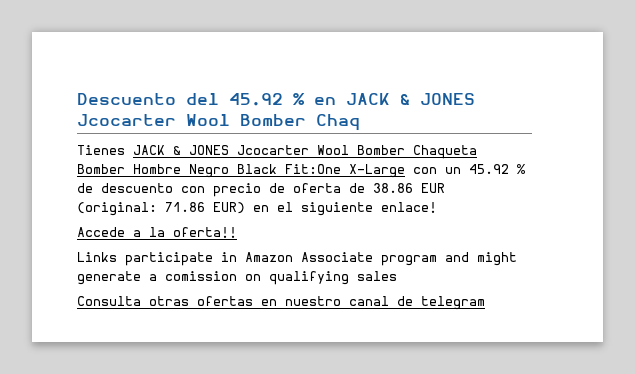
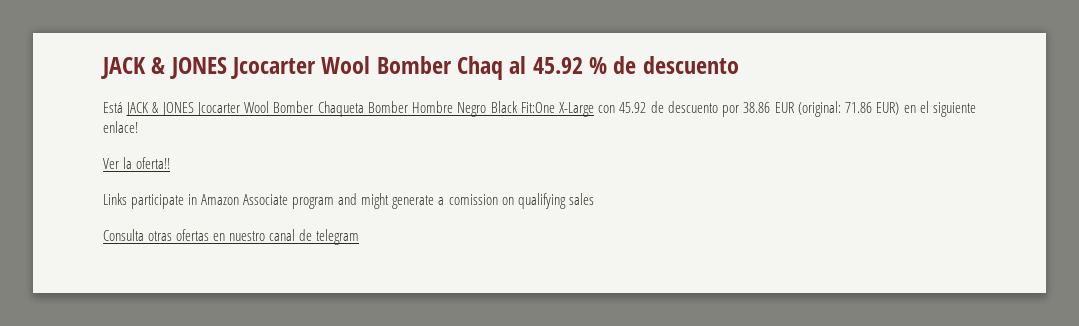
- Descuento del 45.92 % en JACK & JONES Jcocarter Wool Bomber Chaq
- Tienes JACK & JONES Jcocarter Wool Bomber Chaqueta Bomber Hombre Negro Black Fit:One X-Large con un 45.92 % de descuento con precio de oferta de 38.86 EUR (original: 71.86 EUR) en el siguiente enlace!
+ JACK & JONES Jcocarter Wool Bomber Chaq al 45.92 % de descuento
+ Está JACK & JONES Jcocarter Wool Bomber Chaqueta Bomber Hombre Negro Black Fit:One X-Large con 45.92 de descuento por 38.86 EUR (original: 71.86 EUR) en el siguiente enlace!
- Accede a la oferta!!
+ Ver la oferta!!

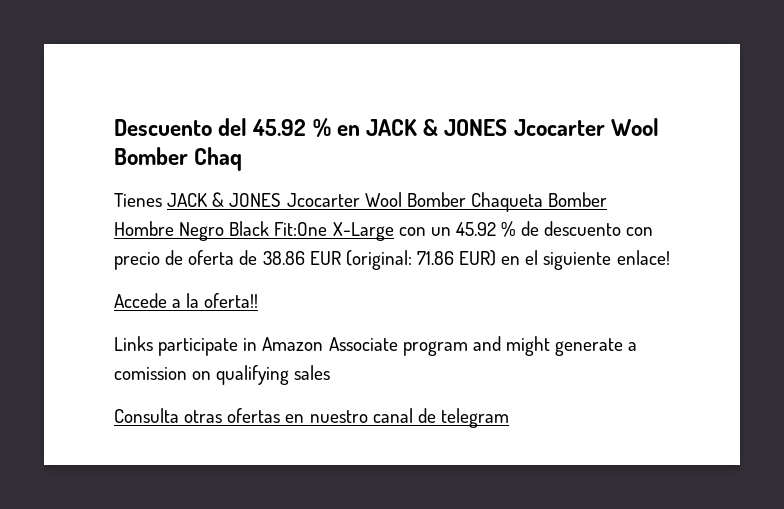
- JACK & JONES Jcocarter Wool Bomber Chaq al 45.92 % de descuento
- Está JACK & JONES Jcocarter Wool Bomber Chaqueta Bomber Hombre Negro Black Fit:One X-Large con 45.92 de descuento por 38.86 EUR (original: 71.86 EUR) en el siguiente enlace!
+ Descuento del 45.92 % en JACK & JONES Jcocarter Wool Bomber Chaq
+ Tienes JACK & JONES Jcocarter Wool Bomber Chaqueta Bomber Hombre Negro Black Fit:One X-Large con un 45.92 % de descuento con precio de oferta de 38.86 EUR (original: 71.86 EUR) en el siguiente enlace!
- Ver la oferta!!
+ Accede a la oferta!!

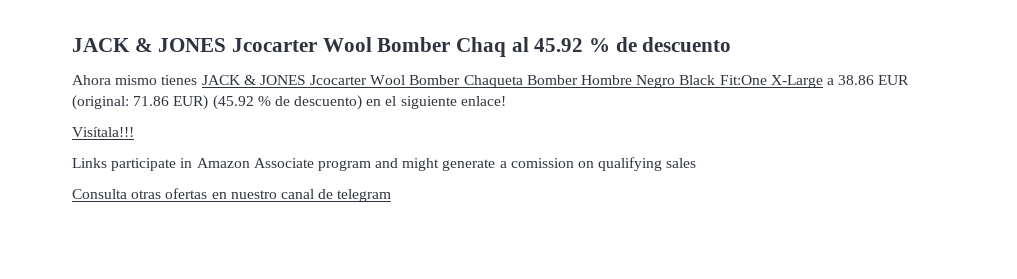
- Descuento del 45.92 % en JACK & JONES Jcocarter Wool Bomber Chaq
- Tienes JACK & JONES Jcocarter Wool Bomber Chaqueta Bomber Hombre Negro Black Fit:One X-Large con un 45.92 % de descuento con precio de oferta de 38.86 EUR (original: 71.86 EUR) en el siguiente enlace!
+ JACK & JONES Jcocarter Wool Bomber Chaq al 45.92 % de descuento
+ Ahora mismo tienes JACK & JONES Jcocarter Wool Bomber Chaqueta Bomber Hombre Negro Black Fit:One X-Large a 38.86 EUR (original: 71.86 EUR) (45.92 % de descuento) en el siguiente enlace!
- Accede a la oferta!!
+ Visítala!!!

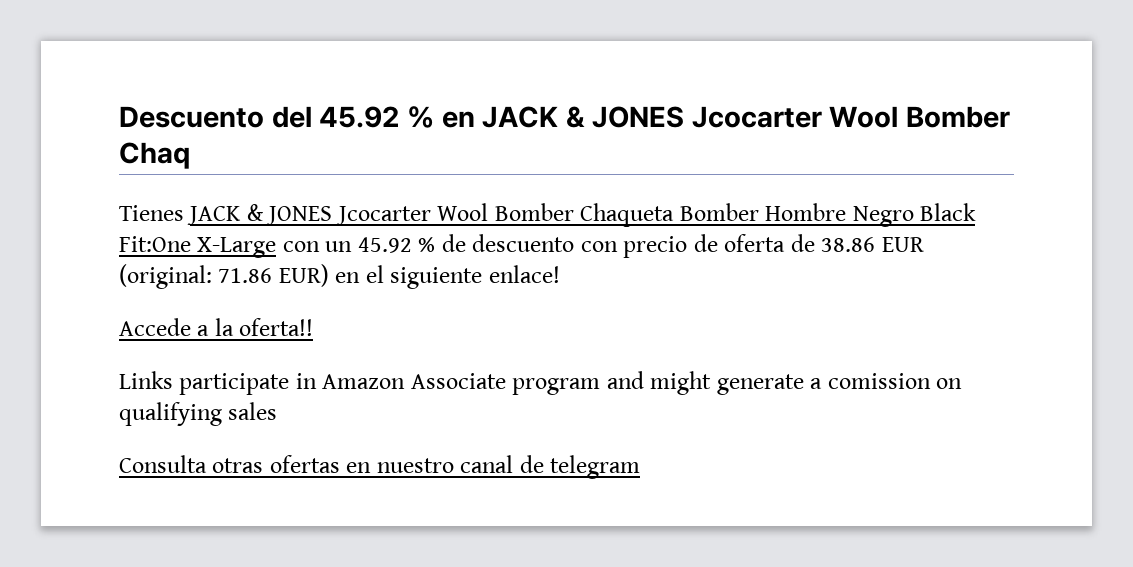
- JACK & JONES Jcocarter Wool Bomber Chaq al 45.92 % de descuento
- Ahora mismo tienes JACK & JONES Jcocarter Wool Bomber Chaqueta Bomber Hombre Negro Black Fit:One X-Large a 38.86 EUR (original: 71.86 EUR) (45.92 % de descuento) en el siguiente enlace!
+ Descuento del 45.92 % en JACK & JONES Jcocarter Wool Bomber Chaq
+ Tienes JACK & JONES Jcocarter Wool Bomber Chaqueta Bomber Hombre Negro Black Fit:One X-Large con un 45.92 % de descuento con precio de oferta de 38.86 EUR (original: 71.86 EUR) en el siguiente enlace!
- Visítala!!!
+ Accede a la oferta!!

